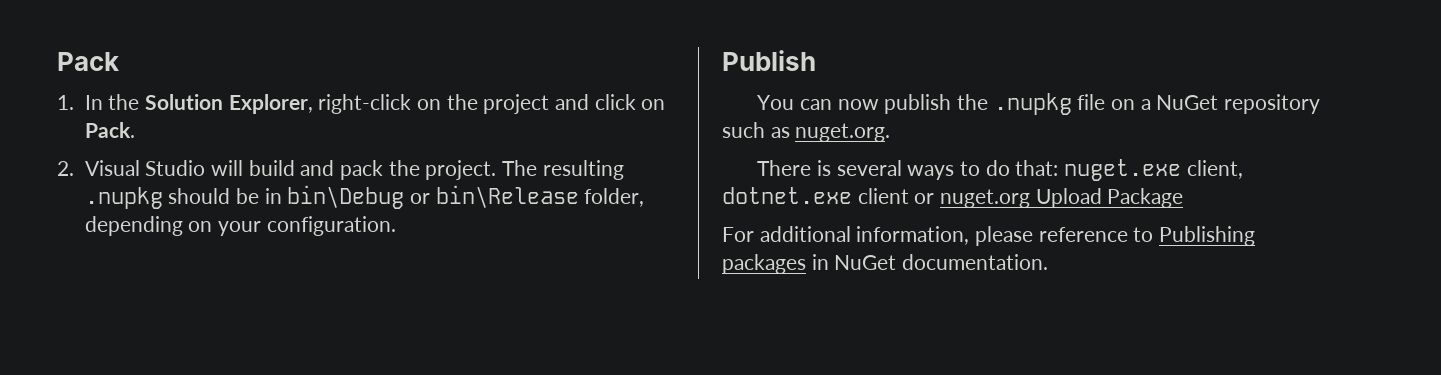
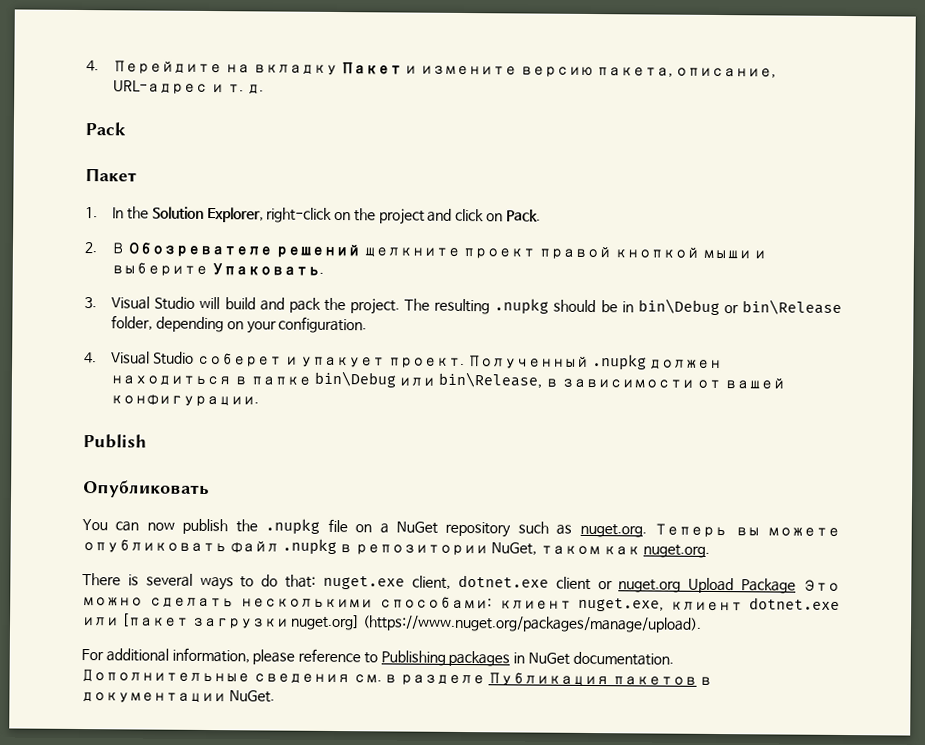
+ 4. Перейдите на вкладку Пакет и измените версию пакета, описание, URL-адрес и т. д.
  Pack
+ Пакет
- 2. Visual Studio will build and pack the project.
+ 2. В Обозревателе решений щелкните проект правой кнопкой мыши и выберите Упаковать.
+ 3. Visual Studio will build and pack the project.
+ 4. Visual Studio соберет и упакует проект. Полученный .nupkg должен находиться в папке bin\Debug или bin\Release, в зависимости от вашей конфигурации.
+ Опубликовать
- You can now publish the .nupkg file on a NuGet repository such as nuget.org.
+ You can now publish the .nupkg file on a NuGet repository such as nuget.org. Теперь вы можете опубликовать файл .nupkg в репозитории NuGet, таком как nuget.org.
- There is several ways to do that: nuget.exe client, dotnet.exe client or nuget.org Upload Package
+ There is several ways to do that: nuget.exe client, dotnet.exe client or nuget.org Upload Package Это можно сделать несколькими способами: клиент nuget.exe, клиент dotnet.exe или [пакет загрузки nuget.org] (https://www.nuget.org/packages/manage/upload).
+ Дополнительные сведения см. в разделе Публикация пакетов в документации NuGet.

